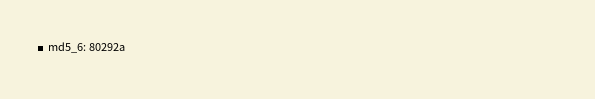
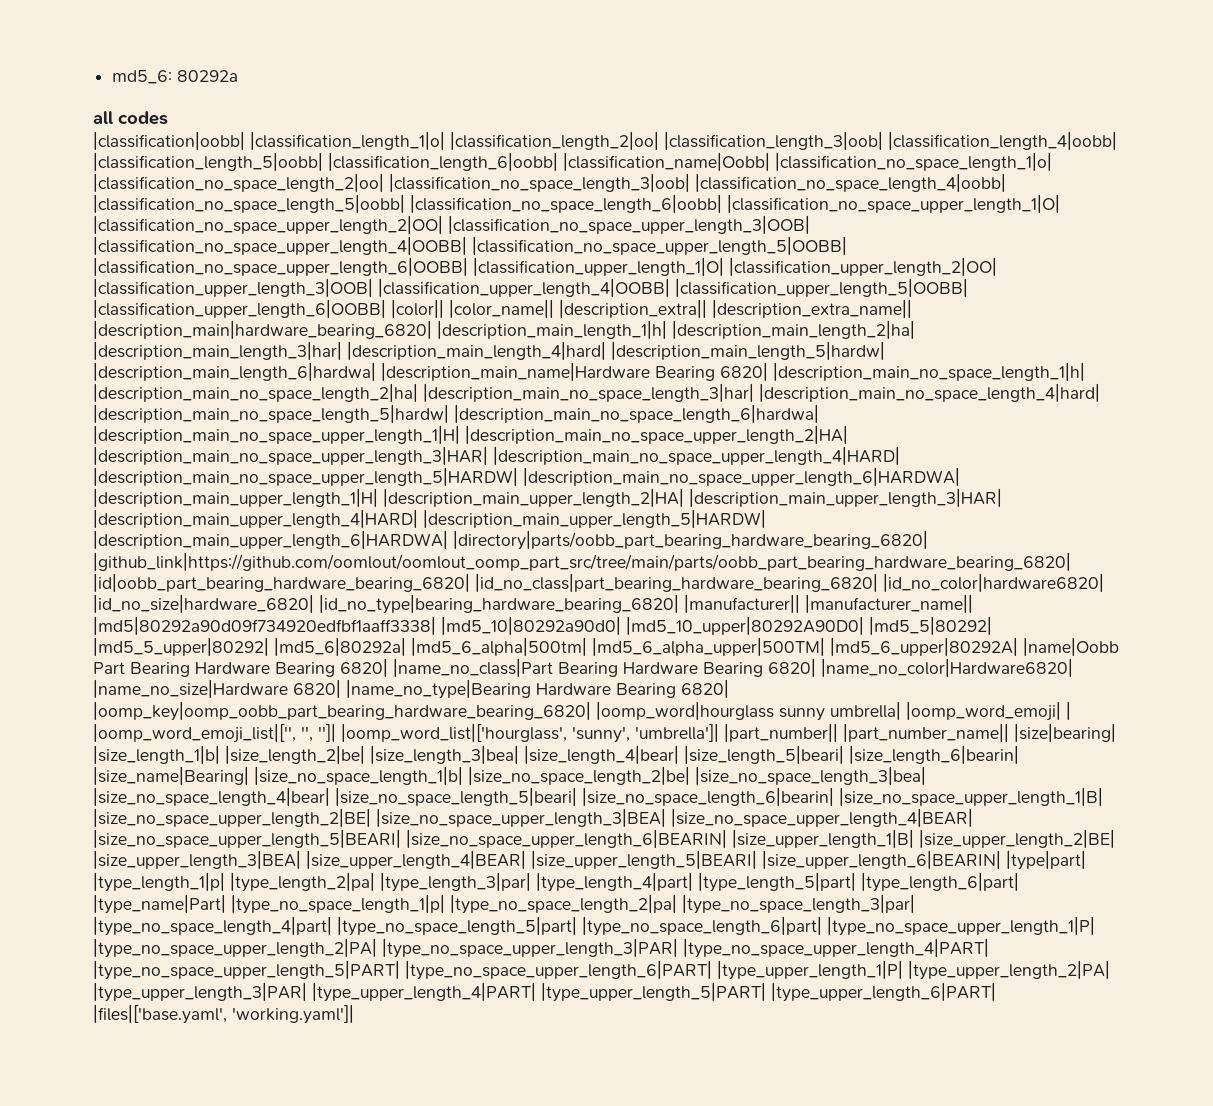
+ all codes
+ |classification|oobb| |classification_length_1|o| |classification_length_2|oo| |classification_length_3|oob| |classification_length_4|oobb| |classification_length_5|oobb| |classification_length_6|oobb| |classification_name|Oobb| |classification_no_space_length_1|o| |classification_no_space_length_2|oo| |classification_no_space_length_3|oob| |classification_no_space_length_4|oobb| |classification_no_space_length_5|oobb| |classification_no_space_length_6|oobb| |classification_no_space_upper_length_1|O| |classification_no_space_upper_length_2|OO| |classification_no_space_upper_length_3|OOB| |classification_no_space_upper_length_4|OOBB| |classification_no_space_upper_length_5|OOBB| |classification_no_space_upper_length_6|OOBB| |classification_upper_length_1|O| |classification_upper_length_2|OO| |classification_upper_length_3|OOB| |classification_upper_length_4|OOBB| |classification_upper_length_5|OOBB| |classification_upper_length_6|OOBB| |color|| |color_name|| |description_extra|| |description_extra_name|| |description_main|hardware_bearing_6820| |description_main_length_1|h| |description_main_length_2|ha| |description_main_length_3|har| |description_main_length_4|hard| |description_main_length_5|hardw| |description_main_length_6|hardwa| |description_main_name|Hardware Bearing 6820| |description_main_no_space_length_1|h| |description_main_no_space_length_2|ha| |description_main_no_space_length_3|har| |description_main_no_space_length_4|hard| |description_main_no_space_length_5|hardw| |description_main_no_space_length_6|hardwa| |description_main_no_space_upper_length_1|H| |description_main_no_space_upper_length_2|HA| |description_main_no_space_upper_length_3|HAR| |description_main_no_space_upper_length_4|HARD| |description_main_no_space_upper_length_5|HARDW| |description_main_no_space_upper_length_6|HARDWA| |description_main_upper_length_1|H| |description_main_upper_length_2|HA| |description_main_upper_length_3|HAR| |description_main_upper_length_4|HARD| |description_main_upper_length_5|HARDW| |description_main_upper_length_6|HARDWA| |directory|parts/oobb_part_bearing_hardware_bearing_6820| |github_link|https://github.com/oomlout/oomlout_oomp_part_src/tree/main/parts/oobb_part_bearing_hardware_bearing_6820| |id|oobb_part_bearing_hardware_bearing_6820| |id_no_class|part_bearing_hardware_bearing_6820| |id_no_color|hardware6820| |id_no_size|hardware_6820| |id_no_type|bearing_hardware_bearing_6820| |manufacturer|| |manufacturer_name|| |md5|80292a90d09f734920edfbf1aaff3338| |md5_10|80292a90d0| |md5_10_upper|80292A90D0| |md5_5|80292| |md5_5_upper|80292| |md5_6|80292a| |md5_6_alpha|500tm| |md5_6_alpha_upper|500TM| |md5_6_upper|80292A| |name|Oobb Part Bearing Hardware Bearing 6820| |name_no_class|Part Bearing Hardware Bearing 6820| |name_no_color|Hardware6820| |name_no_size|Hardware 6820| |name_no_type|Bearing Hardware Bearing 6820| |oomp_key|oomp_oobb_part_bearing_hardware_bearing_6820| |oomp_word|hourglass sunny umbrella| |oomp_word_emoji| | |oomp_word_emoji_list|['', '', '']| |oomp_word_list|['hourglass', 'sunny', 'umbrella']| |part_number|| |part_number_name|| |size|bearing| |size_length_1|b| |size_length_2|be| |size_length_3|bea| |size_length_4|bear| |size_length_5|beari| |size_length_6|bearin| |size_name|Bearing| |size_no_space_length_1|b| |size_no_space_length_2|be| |size_no_space_length_3|bea| |size_no_space_length_4|bear| |size_no_space_length_5|beari| |size_no_space_length_6|bearin| |size_no_space_upper_length_1|B| |size_no_space_upper_length_2|BE| |size_no_space_upper_length_3|BEA| |size_no_space_upper_length_4|BEAR| |size_no_space_upper_length_5|BEARI| |size_no_space_upper_length_6|BEARIN| |size_upper_length_1|B| |size_upper_length_2|BE| |size_upper_length_3|BEA| |size_upper_length_4|BEAR| |size_upper_length_5|BEARI| |size_upper_length_6|BEARIN| |type|part| |type_length_1|p| |type_length_2|pa| |type_length_3|par| |type_length_4|part| |type_length_5|part| |type_length_6|part| |type_name|Part| |type_no_space_length_1|p| |type_no_space_length_2|pa| |type_no_space_length_3|par| |type_no_space_length_4|part| |type_no_space_length_5|part| |type_no_space_length_6|part| |type_no_space_upper_length_1|P| |type_no_space_upper_length_2|PA| |type_no_space_upper_length_3|PAR| |type_no_space_upper_length_4|PART| |type_no_space_upper_length_5|PART| |type_no_space_upper_length_6|PART| |type_upper_length_1|P| |type_upper_length_2|PA| |type_upper_length_3|PAR| |type_upper_length_4|PART| |type_upper_length_5|PART| |type_upper_length_6|PART| |files|['base.yaml', 'working.yaml']|

